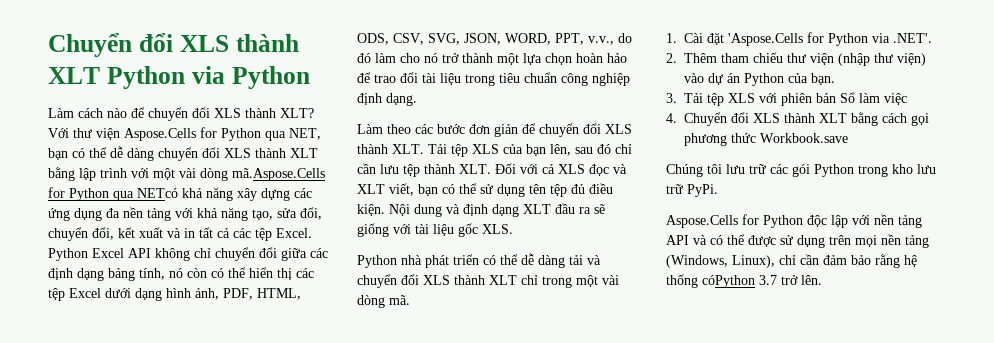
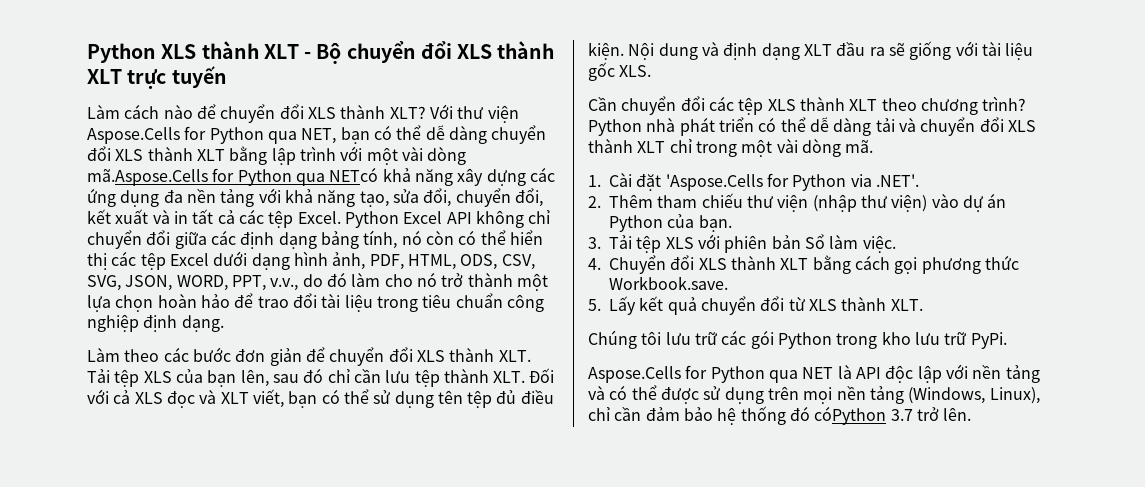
- Chuyển đổi XLS thành XLT Python via Python
+ Python XLS thành XLT - Bộ chuyển đổi XLS thành XLT trực tuyến
+ Cần chuyển đổi các tệp XLS thành XLT theo chương trình?
- 3. Tải tệp XLS với phiên bản Sổ làm việc
+ 3. Tải tệp XLS với phiên bản Sổ làm việc.
- 4. Chuyển đổi XLS thành XLT bằng cách gọi phương thức Workbook.save
+ 4. Chuyển đổi XLS thành XLT bằng cách gọi phương thức Workbook.save.
+ 5. Lấy kết quả chuyển đổi từ XLS thành XLT.
- Aspose.Cells for Python độc lập với nền tảng API và có thể được sử dụng trên mọi nền tảng (Windows, Linux), chỉ cần đảm bảo rằng hệ thống cóPython 3.7 trở lên.
+ Aspose.Cells for Python qua NET là API độc lập với nền tảng và có thể được sử dụng trên mọi nền tảng (Windows, Linux), chỉ cần đảm bảo hệ thống đó cóPython 3.7 trở lên.

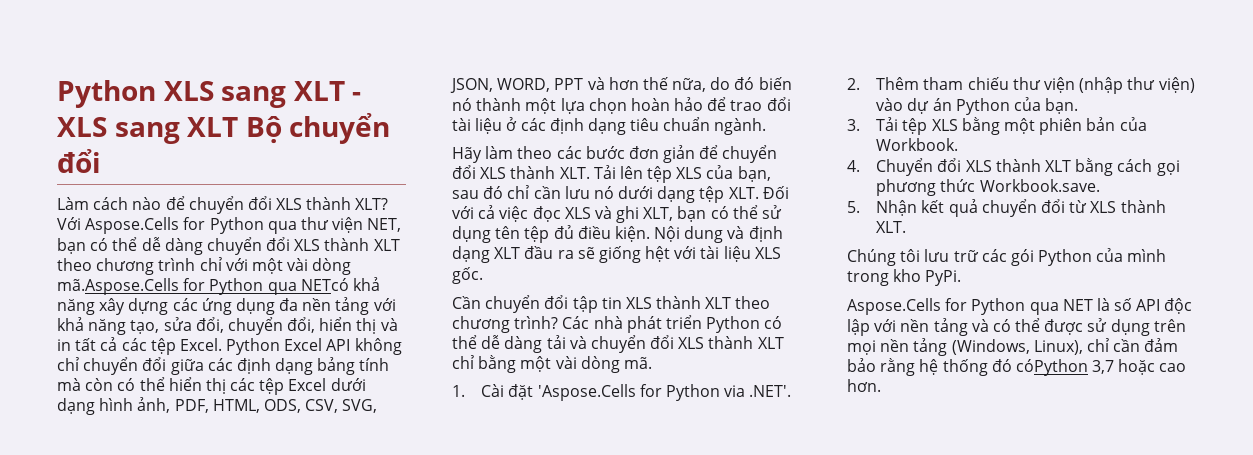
- Python XLS thành XLT - Bộ chuyển đổi XLS thành XLT trực tuyến
+ Python XLS sang XLT - XLS sang XLT Bộ chuyển đổi
- Với thư viện Aspose.Cells for Python qua NET, bạn có thể dễ dàng chuyển đổi XLS thành XLT bằng lập trình với một vài dòng mã.Aspose.Cells for Python qua NETcó khả năng xây dựng các ứng dụng đa nền tảng với khả năng tạo, sửa đổi, chuyển đổi, kết xuất và in tất cả các tệp Excel.
+ Với Aspose.Cells for Python qua thư viện NET, bạn có thể dễ dàng chuyển đổi XLS thành XLT theo chương trình chỉ với một vài dòng mã.Aspose.Cells for Python qua NETcó khả năng xây dựng các ứng dụng đa nền tảng với khả năng tạo, sửa đổi, chuyển đổi, hiển thị và in tất cả các tệp Excel.
- Python Excel API không chỉ chuyển đổi giữa các định dạng bảng tính, nó còn có thể hiển thị các tệp Excel dưới dạng hình ảnh, PDF, HTML, ODS, CSV, SVG, JSON, WORD, PPT, v.v., do đó làm cho nó trở thành một lựa chọn hoàn hảo để trao đổi tài liệu trong tiêu chuẩn công nghiệp định dạng.
- Làm theo các bước đơn giản để chuyển đổi XLS thành XLT. Tải tệp XLS của bạn lên, sau đó chỉ cần lưu tệp thành XLT. Đối với cả XLS đọc và XLT viết, bạn có thể sử dụng tên tệp đủ điều kiện.
+ Python Excel API không chỉ chuyển đổi giữa các định dạng bảng tính mà còn có thể hiển thị các tệp Excel dưới dạng hình ảnh, PDF, HTML, ODS, CSV, SVG, JSON, WORD, PPT và hơn thế nữa, do đó biến nó thành một lựa chọn hoàn hảo để trao đổi tài liệu ở các định dạng tiêu chuẩn ngành.
+ Hãy làm theo các bước đơn giản để chuyển đổi XLS thành XLT. Tải lên tệp XLS của bạn, sau đó chỉ cần lưu nó dưới dạng tệp XLT. Đối với cả việc đọc XLS và ghi XLT, bạn có thể sử dụng tên tệp đủ điều kiện.
- Nội dung và định dạng XLT đầu ra sẽ giống với tài liệu gốc XLS.
+ Nội dung và định dạng XLT đầu ra sẽ giống hệt với tài liệu XLS gốc.
- Cần chuyển đổi các tệp XLS thành XLT theo chương trình?
+ Cần chuyển đổi tập tin XLS thành XLT theo chương trình?
- Python nhà phát triển có thể dễ dàng tải và chuyển đổi XLS thành XLT chỉ trong một vài dòng mã.
+ Các nhà phát triển Python có thể dễ dàng tải và chuyển đổi XLS thành XLT chỉ bằng một vài dòng mã.
- 3. Tải tệp XLS với phiên bản Sổ làm việc.
+ 3. Tải tệp XLS bằng một phiên bản của Workbook.
- 5. Lấy kết quả chuyển đổi từ XLS thành XLT.
+ 5. Nhận kết quả chuyển đổi từ XLS thành XLT.
- Chúng tôi lưu trữ các gói Python trong kho lưu trữ PyPi.
+ Chúng tôi lưu trữ các gói Python của mình trong kho PyPi.
- Aspose.Cells for Python qua NET là API độc lập với nền tảng và có thể được sử dụng trên mọi nền tảng (Windows, Linux), chỉ cần đảm bảo hệ thống đó cóPython 3.7 trở lên.
+ Aspose.Cells for Python qua NET là số API độc lập với nền tảng và có thể được sử dụng trên mọi nền tảng (Windows, Linux), chỉ cần đảm bảo rằng hệ thống đó cóPython 3,7 hoặc cao hơn.

